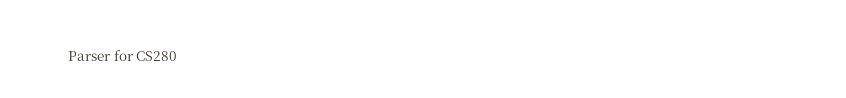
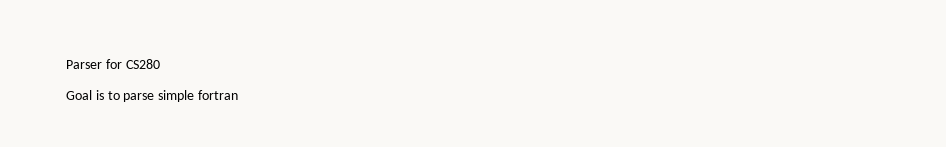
+ Goal is to parse simple fortran

